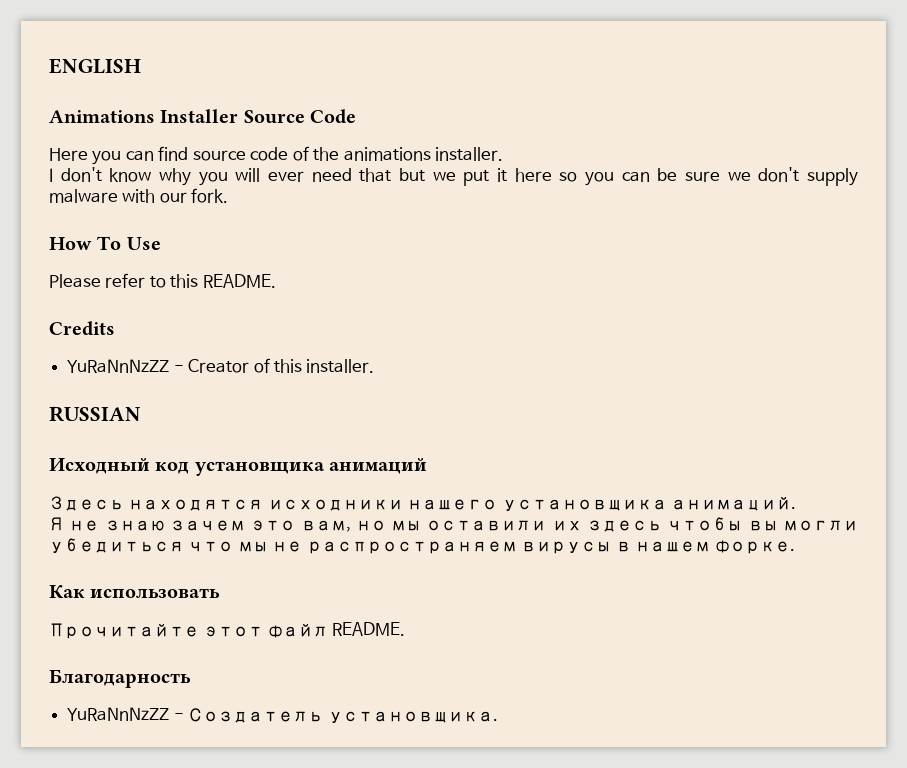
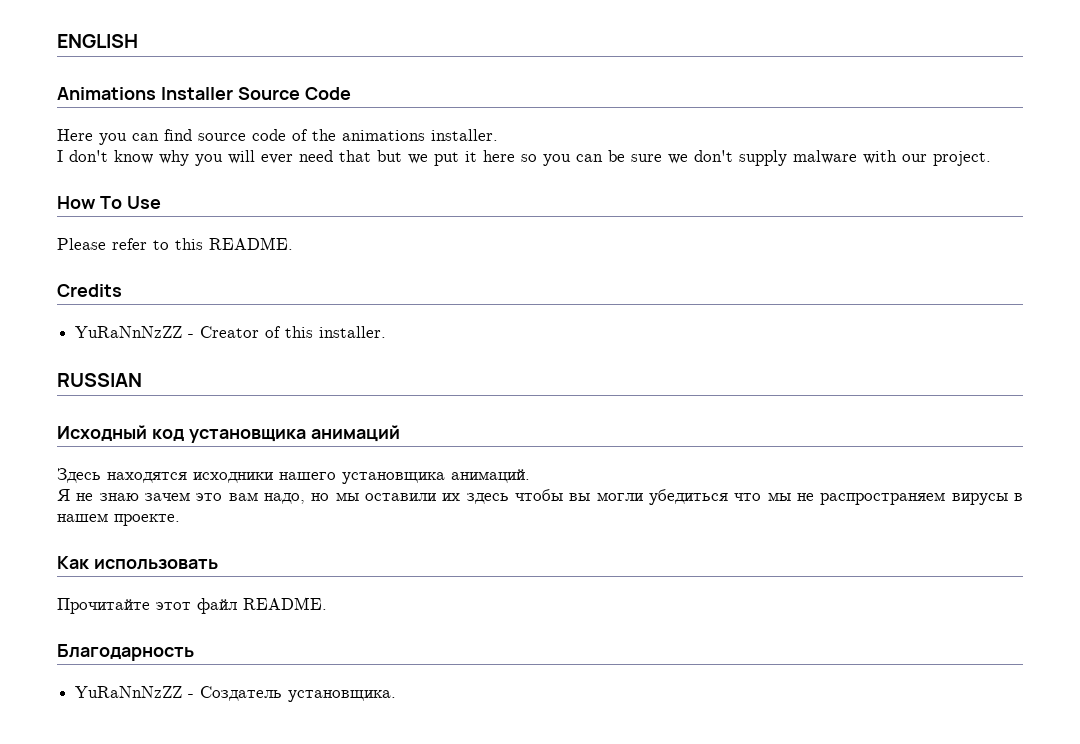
- I don't know why you will ever need that but we put it here so you can be sure we don't supply malware with our fork.
+ I don't know why you will ever need that but we put it here so you can be sure we don't supply malware with our project.
- Я не знаю зачем это вам, но мы оставили их здесь чтобы вы могли убедиться что мы не распространяем вирусы в нашем форке.
+ Я не знаю зачем это вам надо, но мы оставили их здесь чтобы вы могли убедиться что мы не распространяем вирусы в нашем проекте.

